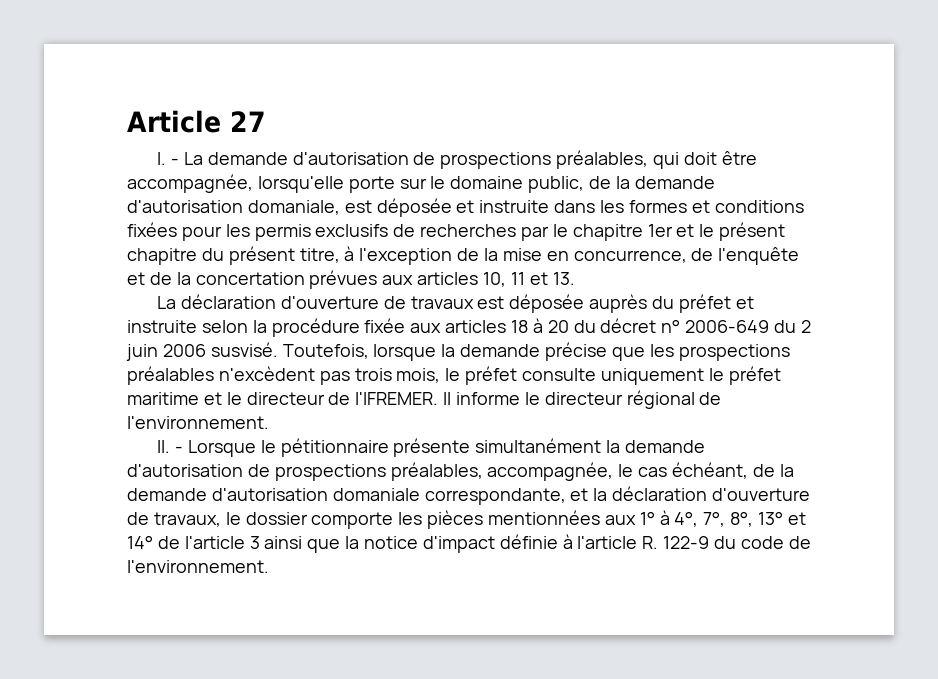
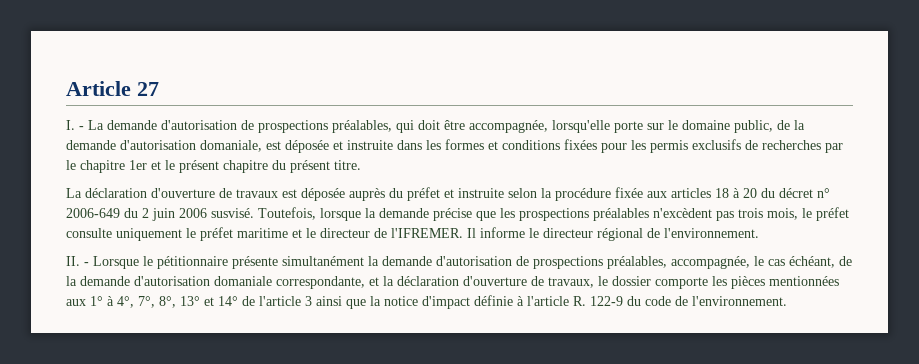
- I. - La demande d'autorisation de prospections préalables, qui doit être accompagnée, lorsqu'elle porte sur le domaine public, de la demande d'autorisation domaniale, est déposée et instruite dans les formes et conditions fixées pour les permis exclusifs de recherches par le chapitre 1er et le présent chapitre du présent titre, à l'exception de la mise en concurrence, de l'enquête et de la concertation prévues aux articles 10, 11 et 13.
+ I. - La demande d'autorisation de prospections préalables, qui doit être accompagnée, lorsqu'elle porte sur le domaine public, de la demande d'autorisation domaniale, est déposée et instruite dans les formes et conditions fixées pour les permis exclusifs de recherches par le chapitre 1er et le présent chapitre du présent titre.

